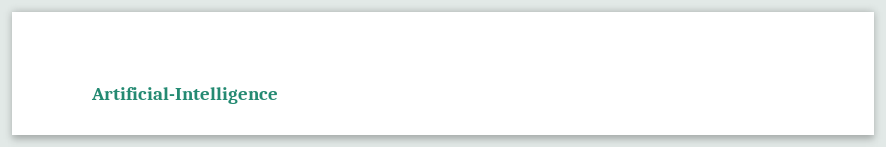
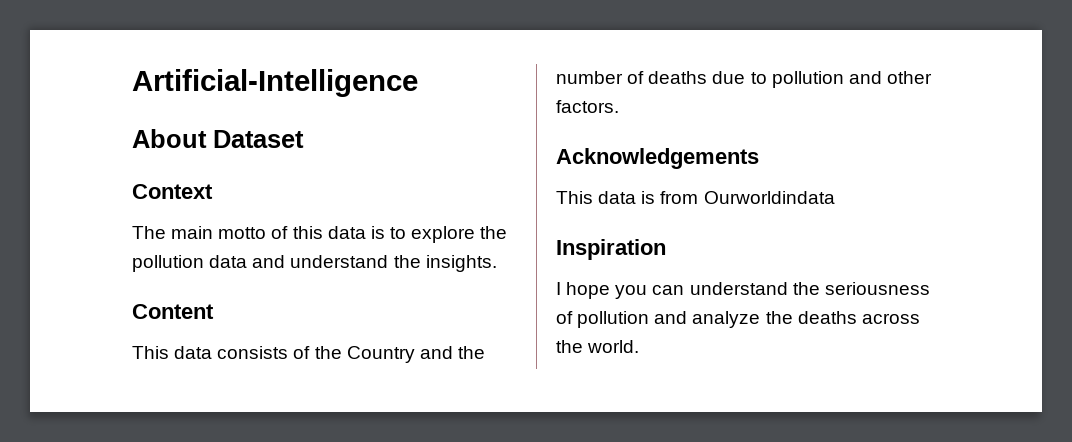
+ About Dataset
+ Context
+ The main motto of this data is to explore the pollution data and understand the insights.
+ Content
+ This data consists of the Country and the number of deaths due to pollution and other factors.
+ Acknowledgements
+ This data is from Ourworldindata
+ Inspiration
+ I hope you can understand the seriousness of pollution and analyze the deaths across the world.

